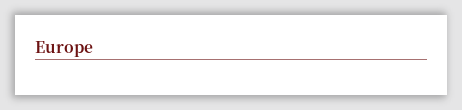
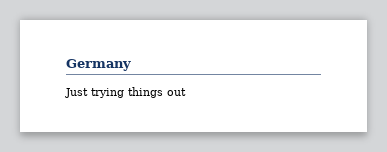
- Europe
+ Germany
+ Just trying things out

